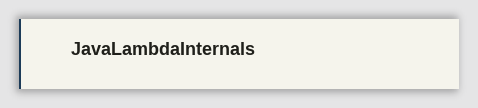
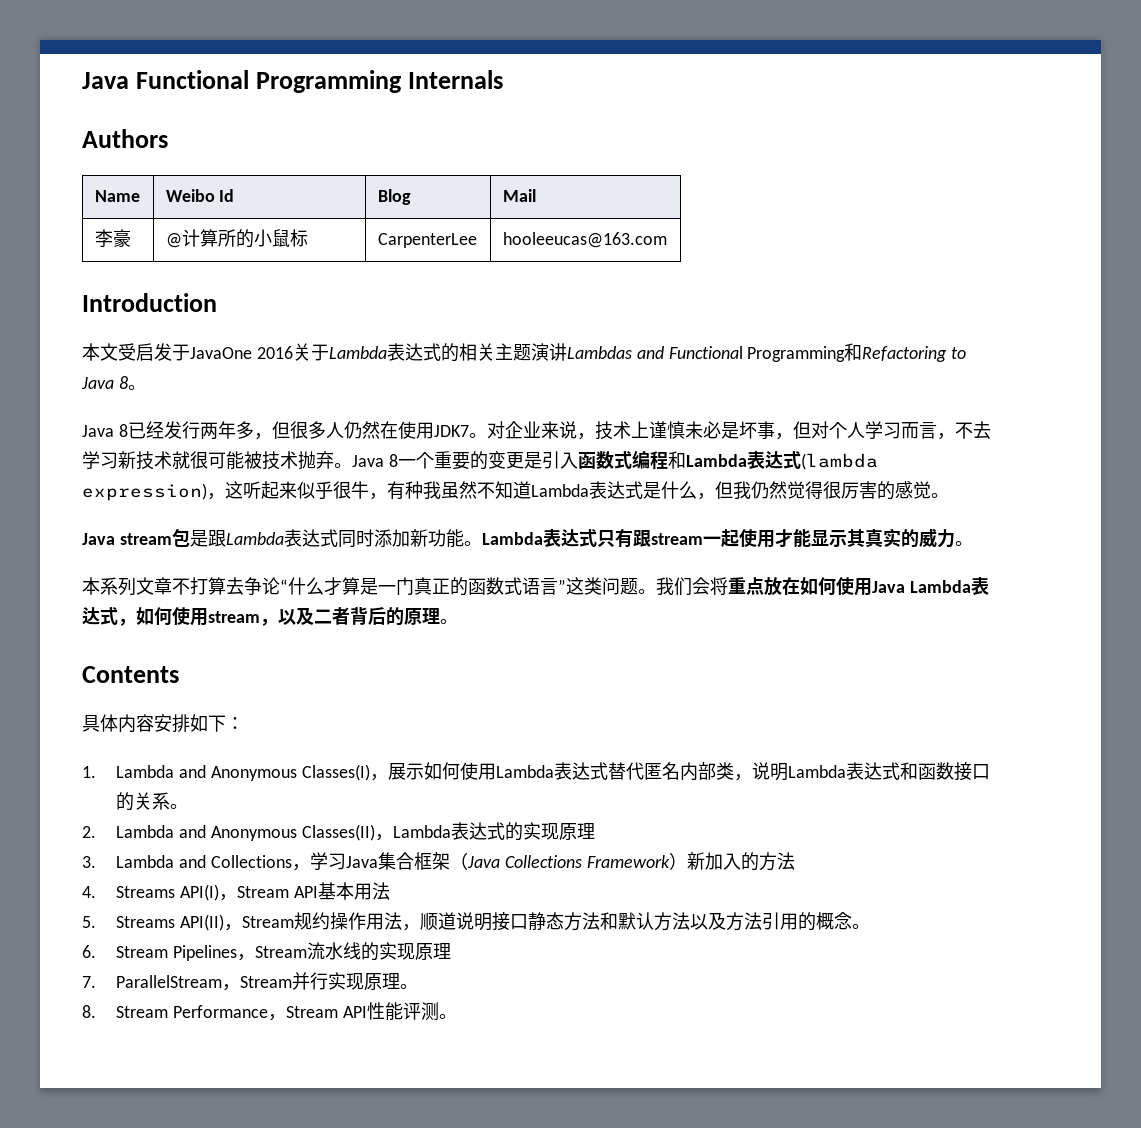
- JavaLambdaInternals
+ Java Functional Programming Internals
+ Authors
+ Name | Weibo Id | Blog | Mail
+ 李豪 | @计算所的小鼠标 | CarpenterLee | hooleeucas@163.com
+ Introduction
+ 本文受启发于JavaOne 2016关于Lambda表达式的相关主题演讲Lambdas and Functional Programming和Refactoring to Java 8。
+ Java 8已经发行两年多，但很多人仍然在使用JDK7。对企业来说，技术上谨慎未必是坏事，但对个人学习而言，不去学习新技术就很可能被技术抛弃。Java 8一个重要的变更是引入函数式编程和Lambda表达式(lambda expression)，这听起来似乎很牛，有种我虽然不知道Lambda表达式是什么，但我仍然觉得很厉害的感觉。
+ Java stream包是跟Lambda表达式同时添加新功能。Lambda表达式只有跟stream一起使用才能显示其真实的威力。
+ 本系列文章不打算去争论“什么才算是一门真正的函数式语言”这类问题。我们会将重点放在如何使用Java Lambda表达式，如何使用stream，以及二者背后的原理。
+ Contents
+ 具体内容安排如下：
+ 1. Lambda and Anonymous Classes(I)，展示如何使用Lambda表达式替代匿名内部类，说明Lambda表达式和函数接口的关系。
+ 2. Lambda and Anonymous Classes(II)，Lambda表达式的实现原理
+ 3. Lambda and Collections，学习Java集合框架（Java Collections Framework）新加入的方法
+ 4. Streams API(I)，Stream API基本用法
+ 5. Streams API(II)，Stream规约操作用法，顺道说明接口静态方法和默认方法以及方法引用的概念。
+ 6. Stream Pipelines，Stream流水线的实现原理
+ 7. ParallelStream，Stream并行实现原理。
+ 8. Stream Performance，Stream API性能评测。

